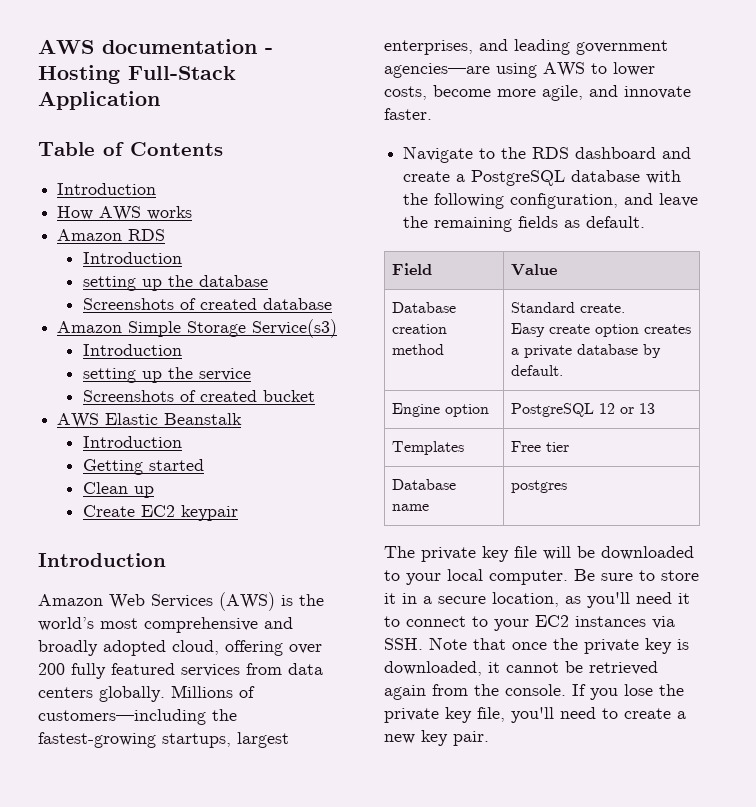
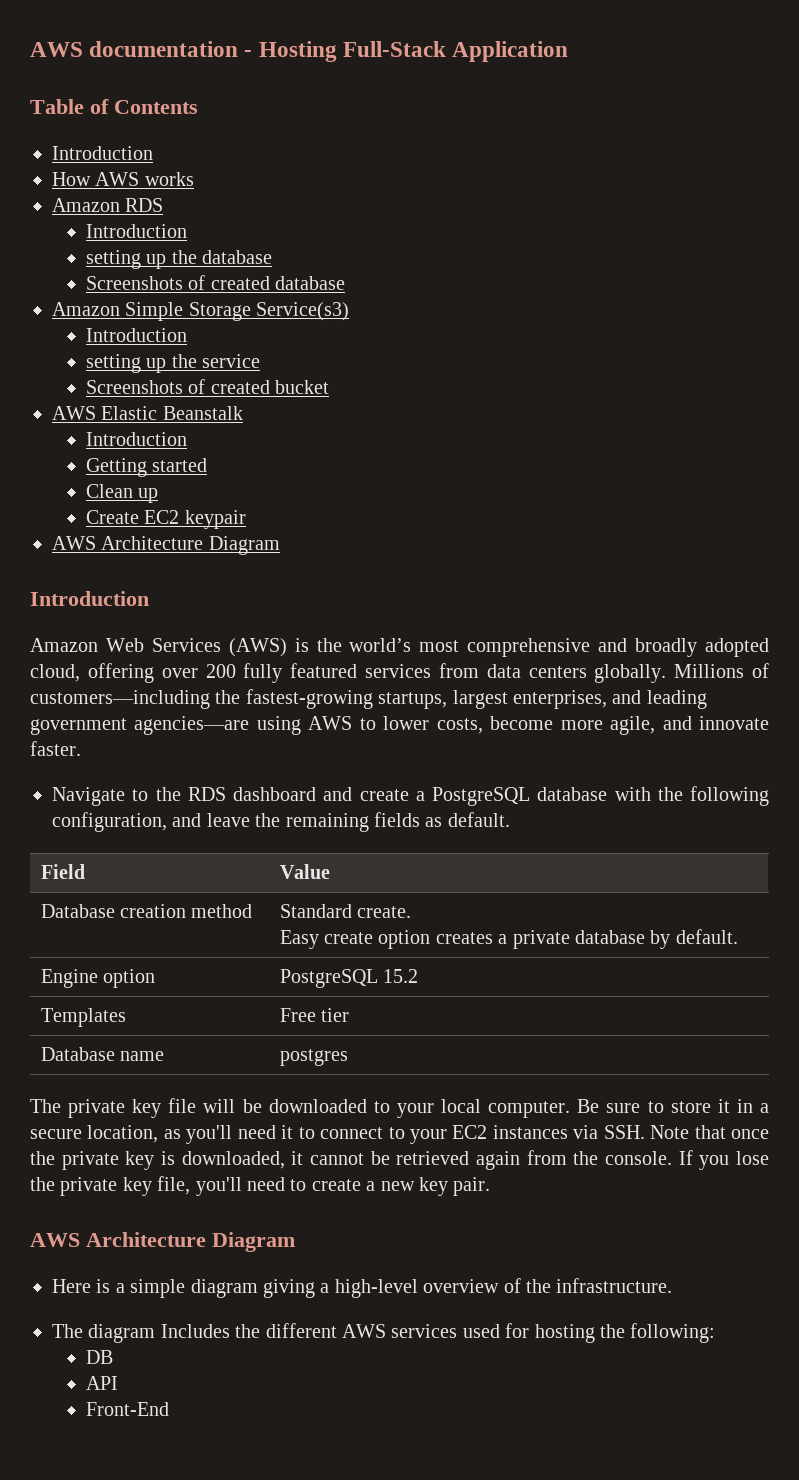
  Create EC2 keypair
+ AWS Architecture Diagram
- Engine option | PostgreSQL 12 or 13
+ Engine option | PostgreSQL 15.2
  If you lose the private key file, you'll need to create a new key pair.
+ AWS Architecture Diagram
+ Here is a simple diagram giving a high-level overview of the infrastructure.
+ The diagram Includes the different AWS services used for hosting the following:
+ DB
+ API
+ Front-End

